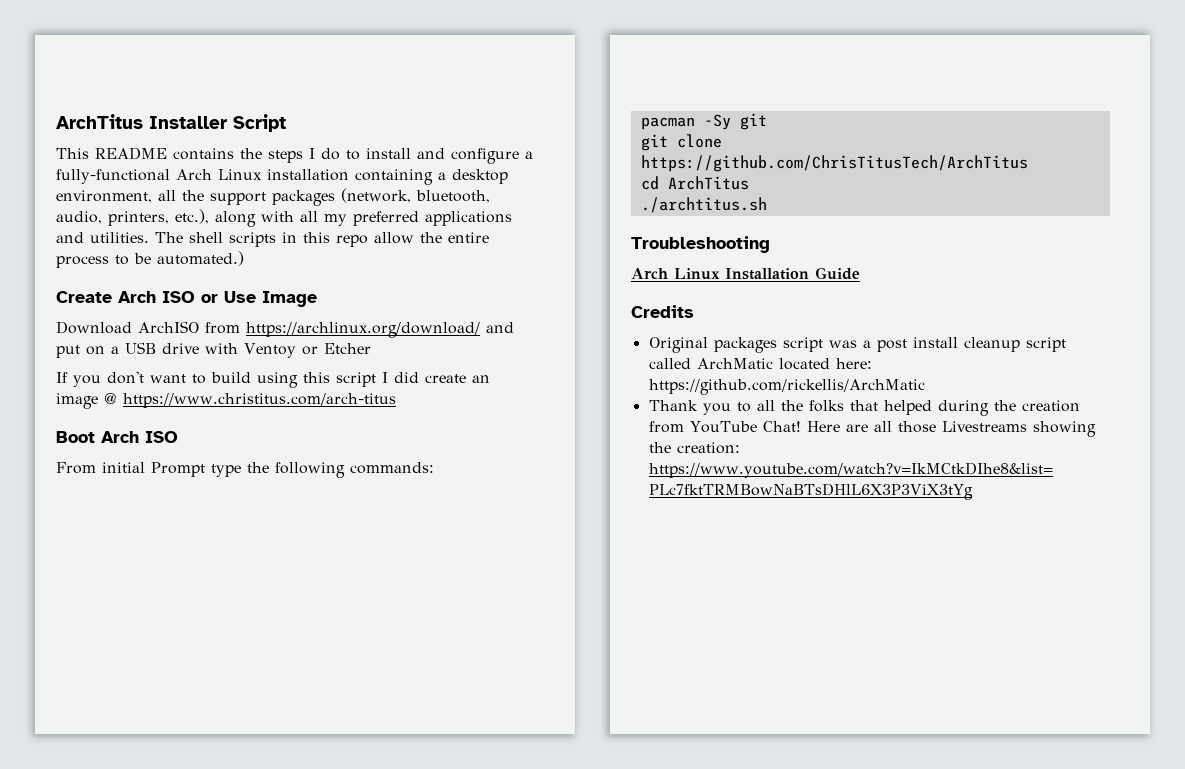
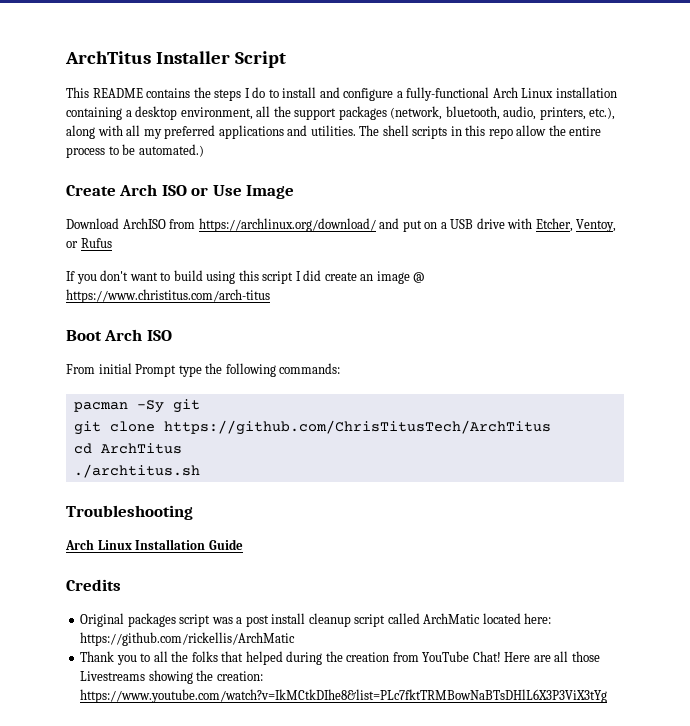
- Download ArchISO from https://archlinux.org/download/ and put on a USB drive with Ventoy or Etcher
+ Download ArchISO from https://archlinux.org/download/ and put on a USB drive with Etcher, Ventoy, or Rufus

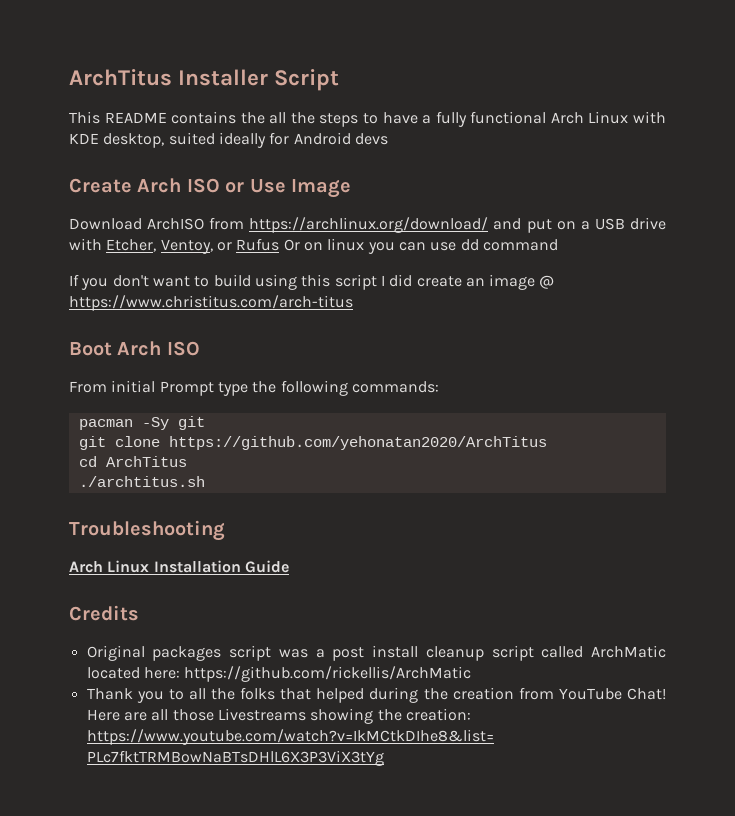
- This README contains the steps I do to install and configure a fully-functional Arch Linux installation containing a desktop environment, all the support packages (network, bluetooth, audio, printers, etc.), along with all my preferred applications and utilities. The shell scripts in this repo allow the entire process to be automated.)
+ This README contains the all the steps to have a fully functional Arch Linux with KDE desktop, suited ideally for Android devs
- Download ArchISO from https://archlinux.org/download/ and put on a USB drive with Etcher, Ventoy, or Rufus
+ Download ArchISO from https://archlinux.org/download/ and put on a USB drive with Etcher, Ventoy, or Rufus Or on linux you can use dd command
- git clone https://github.com/ChrisTitusTech/ArchTitus
+ git clone https://github.com/yehonatan2020/ArchTitus

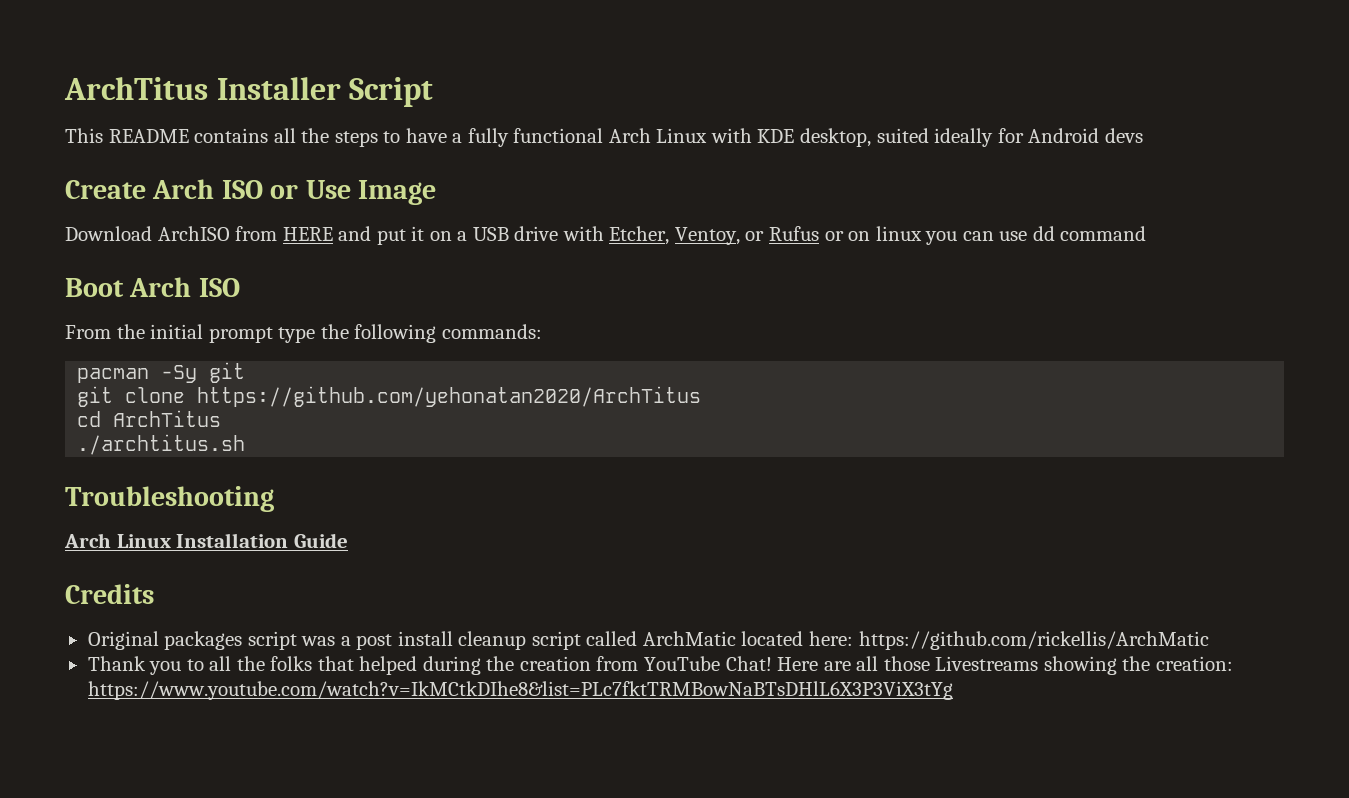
- This README contains the all the steps to have a fully functional Arch Linux with KDE desktop, suited ideally for Android devs
+ This README contains all the steps to have a fully functional Arch Linux with KDE desktop, suited ideally for Android devs
- Download ArchISO from https://archlinux.org/download/ and put on a USB drive with Etcher, Ventoy, or Rufus Or on linux you can use dd command
+ Download ArchISO from HERE and put it on a USB drive with Etcher, Ventoy, or Rufus or on linux you can use dd command
- If you don't want to build using this script I did create an image @ https://www.christitus.com/arch-titus
- From initial Prompt type the following commands:
+ From the initial prompt type the following commands:

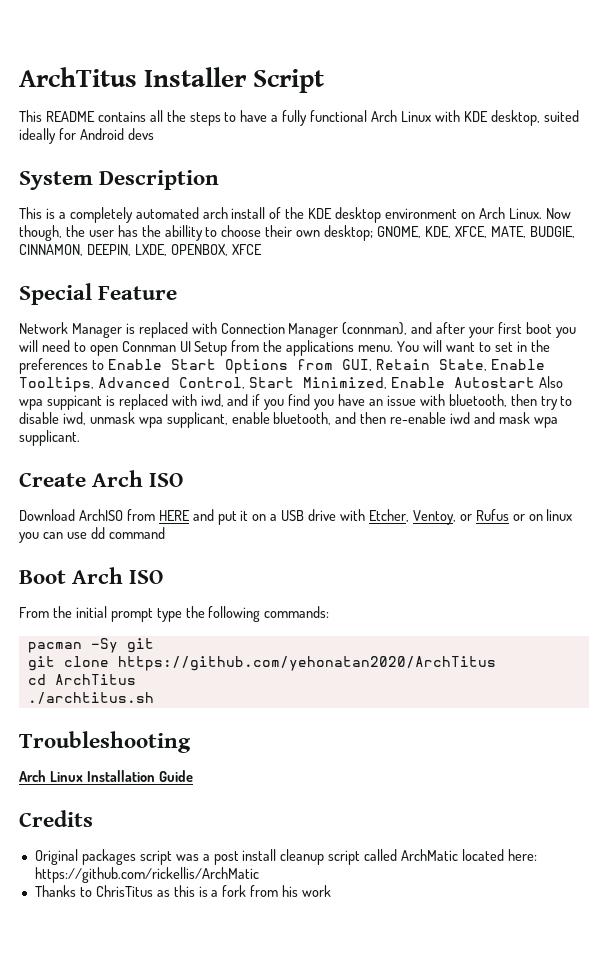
+ System Description
+ This is a completely automated arch install of the KDE desktop environment on Arch Linux. Now though, the user has the abillity to choose their own desktop; GNOME, KDE, XFCE, MATE, BUDGIE, CINNAMON, DEEPIN, LXDE, OPENBOX, XFCE
+ Special Feature
+ Network Manager is replaced with Connection Manager (connman), and after your first boot you will need to open Connman UI Setup from the applications menu. You will want to set in the preferences to Enable Start Options from GUI, Retain State, Enable Tooltips, Advanced Control, Start Minimized, Enable Autostart Also wpa suppicant is replaced with iwd, and if you find you have an issue with bluetooth, then try to disable iwd, unmask wpa supplicant, enable bluetooth, and then re-enable iwd and mask wpa supplicant.
- Create Arch ISO or Use Image
+ Create Arch ISO
- Thank you to all the folks that helped during the creation from YouTube Chat! Here are all those Livestreams showing the creation: https://www.youtube.com/watch?v=IkMCtkDIhe8&list=PLc7fktTRMBowNaBTsDHlL6X3P3ViX3tYg
+ Thanks to ChrisTitus as this is a fork from his work

